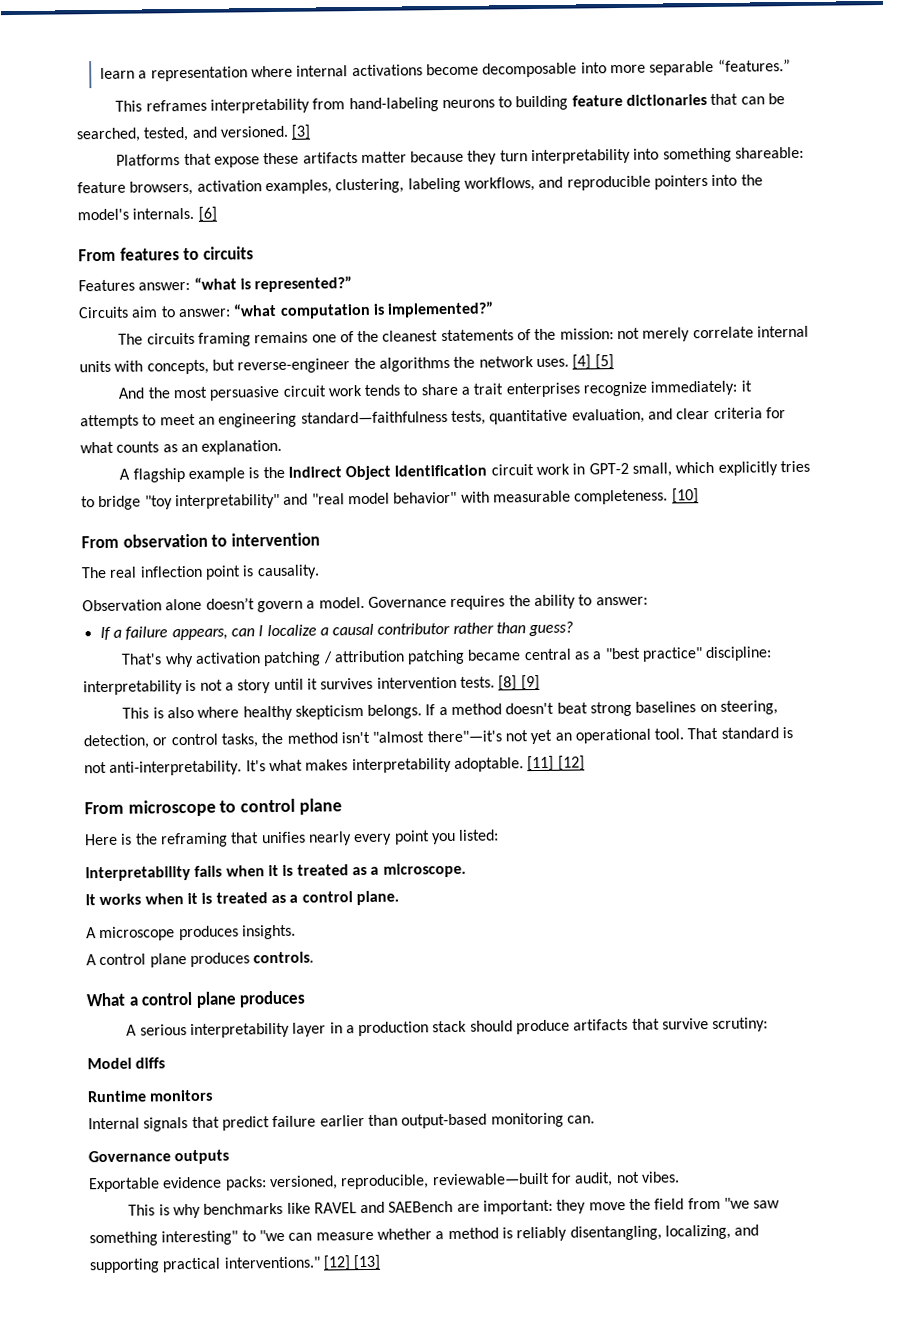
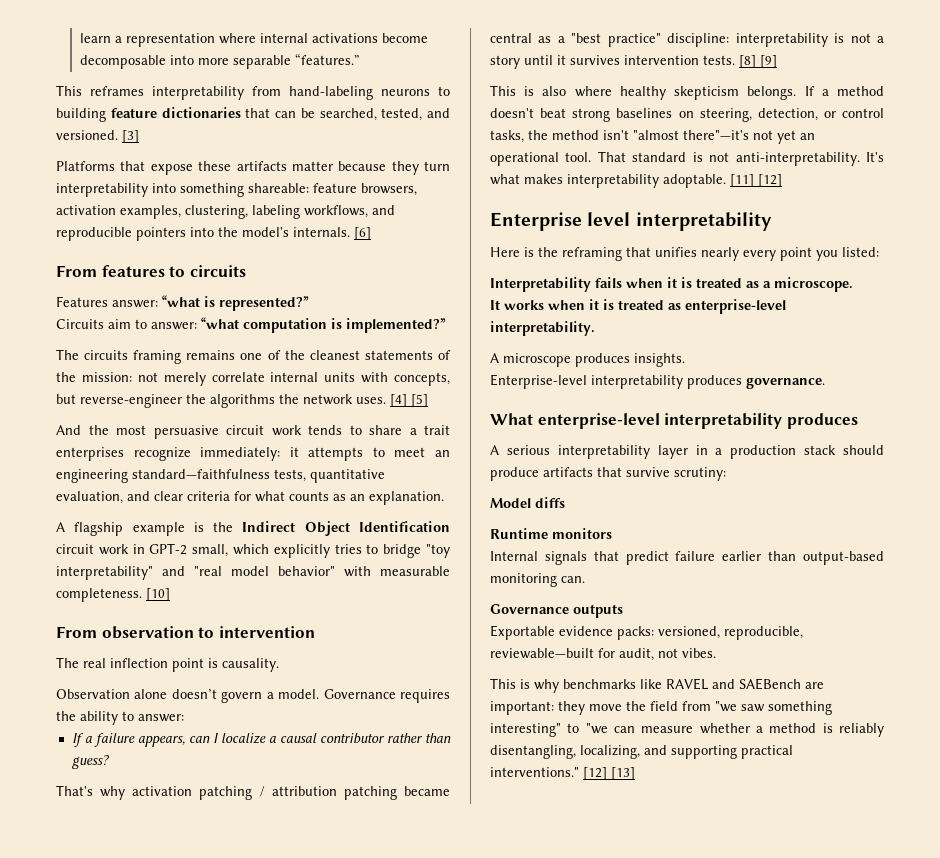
- From microscope to control plane
+ Enterprise level interpretability
- It works when it is treated as a control plane.
+ It works when it is treated as enterprise-level interpretability.
- A control plane produces controls.
- What a control plane produces
+ Enterprise-level interpretability produces governance.
+ What enterprise-level interpretability produces

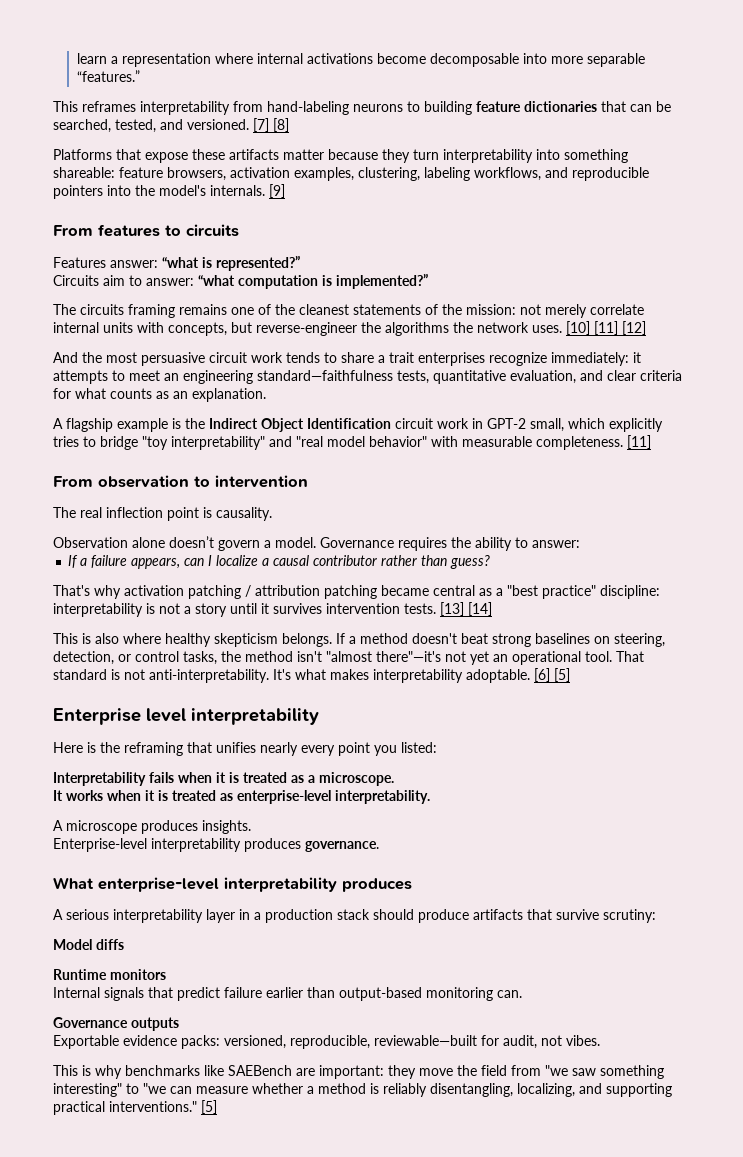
- [3]
+ [7] [8]
- [6]
+ [9]
- [4] [5]
+ [10] [11] [12]
- A flagship example is the Indirect Object Identification circuit work in GPT-2 small, which explicitly tries to bridge "toy interpretability" and "real model behavior" with measurable completeness. [10]
+ A flagship example is the Indirect Object Identification circuit work in GPT-2 small, which explicitly tries to bridge "toy interpretability" and "real model behavior" with measurable completeness. [11]
- [8] [9]
+ [13] [14]
- [11] [12]
+ [6] [5]
- This is why benchmarks like RAVEL and SAEBench are important: they move the field from "we saw something interesting" to "we can measure whether a method is reliably disentangling, localizing, and supporting practical interventions." [12] [13]
+ This is why benchmarks like SAEBench are important: they move the field from "we saw something interesting" to "we can measure whether a method is reliably disentangling, localizing, and supporting practical interventions." [5]

